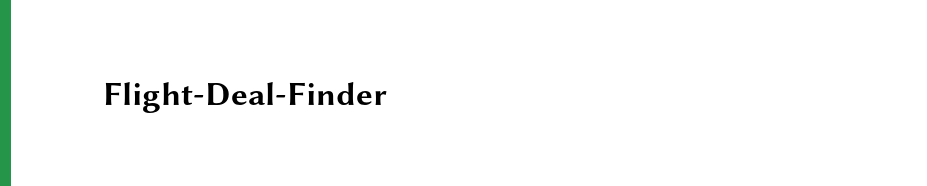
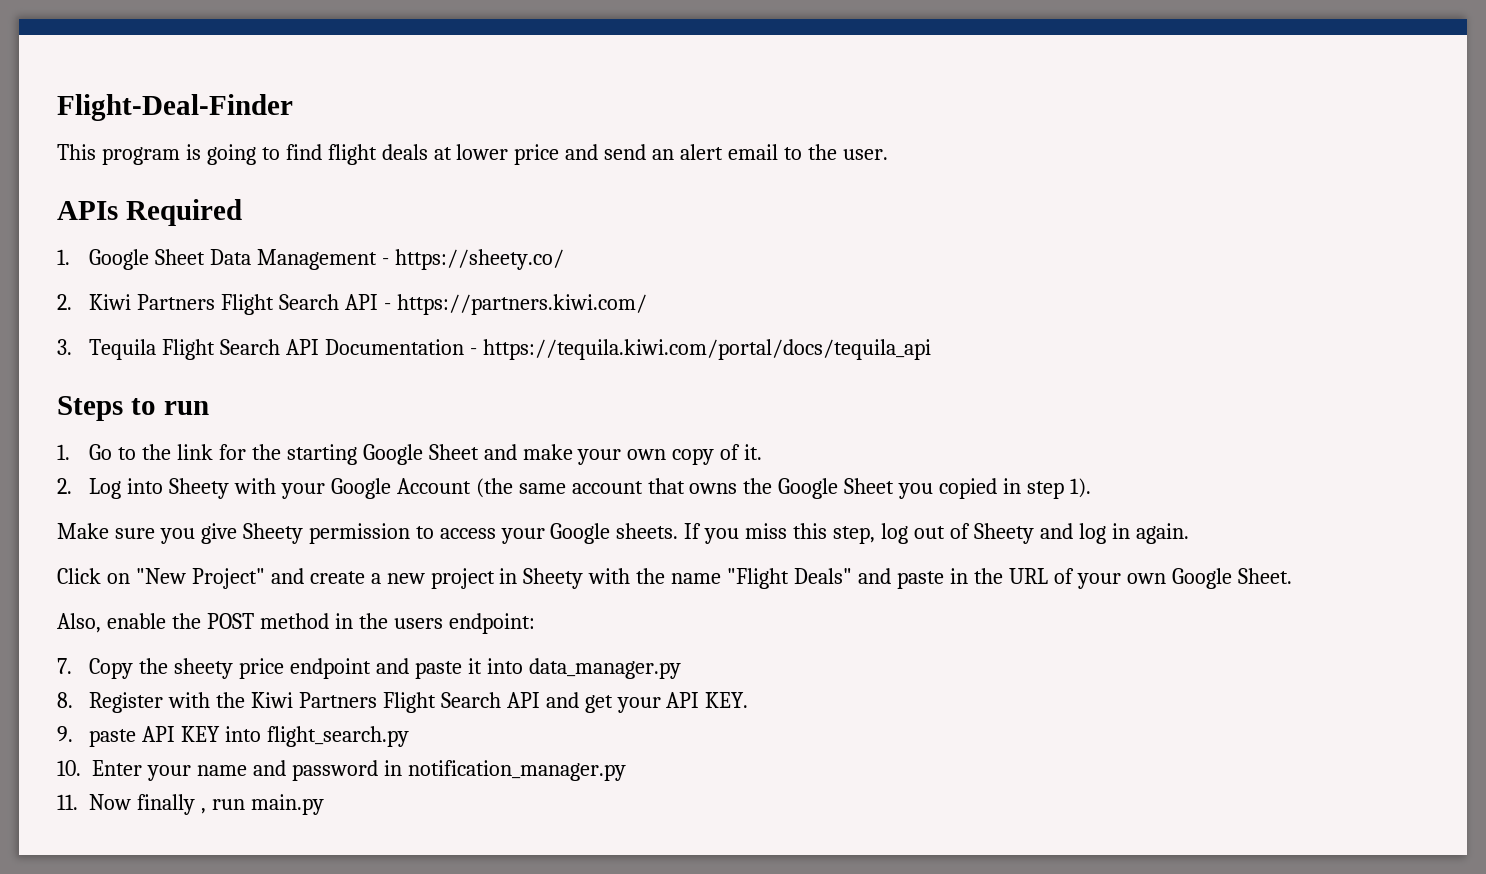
+ This program is going to find flight deals at lower price and send an alert email to the user.
+ APIs Required
+ 1. Google Sheet Data Management - https://sheety.co/
+ 2. Kiwi Partners Flight Search API - https://partners.kiwi.com/
+ 3. Tequila Flight Search API Documentation - https://tequila.kiwi.com/portal/docs/tequila_api
+ Steps to run
+ 1. Go to the link for the starting Google Sheet and make your own copy of it.
+ 2. Log into Sheety with your Google Account (the same account that owns the Google Sheet you copied in step 1).
+ Make sure you give Sheety permission to access your Google sheets. If you miss this step, log out of Sheety and log in again.
+ Click on "New Project" and create a new project in Sheety with the name "Flight Deals" and paste in the URL of your own Google Sheet.
+ Also, enable the POST method in the users endpoint:
+ 7. Copy the sheety price endpoint and paste it into data_manager.py
+ 8. Register with the Kiwi Partners Flight Search API and get your API KEY.
+ 9. paste API KEY into flight_search.py
+ 10. Enter your name and password in notification_manager.py
+ 11. Now finally , run main.py

